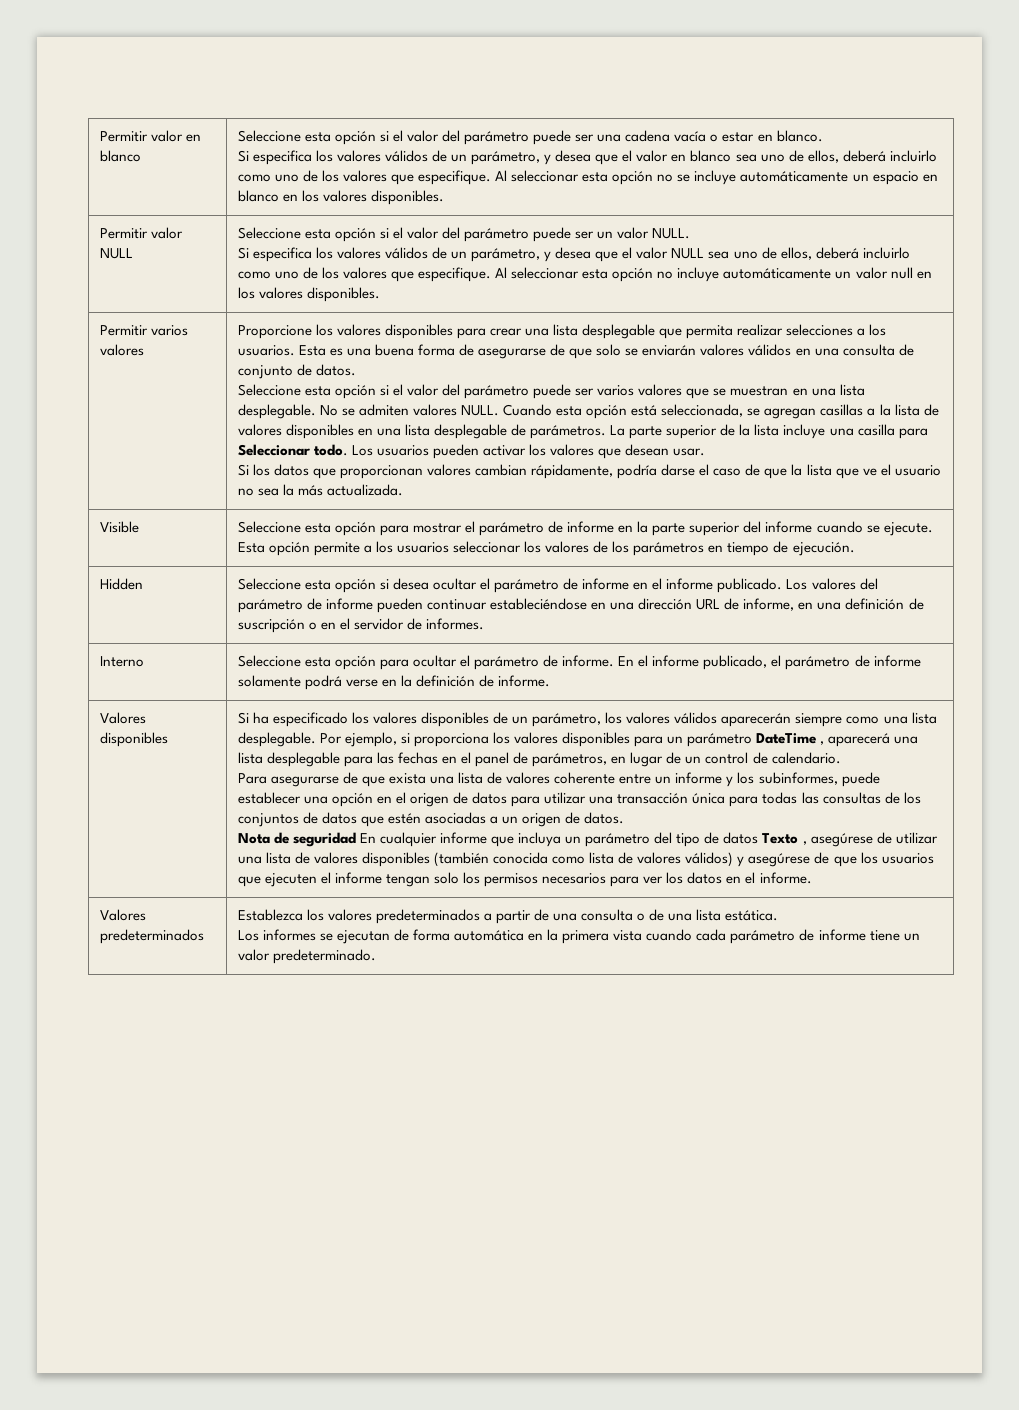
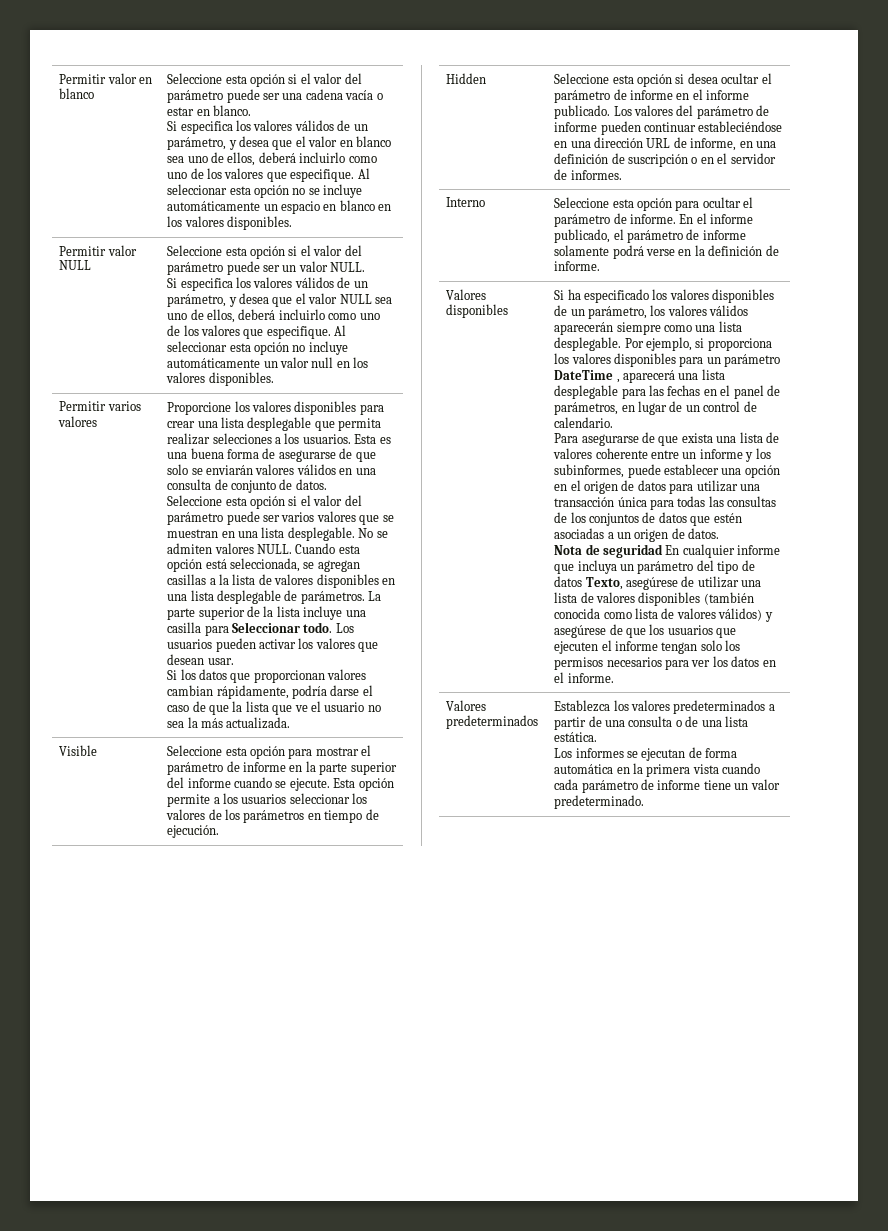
- Nota de seguridad En cualquier informe que incluya un parámetro del tipo de datos Texto , asegúrese de utilizar una lista de valores disponibles (también conocida como lista de valores válidos) y asegúrese de que los usuarios que ejecuten el informe tengan solo los permisos necesarios para ver los datos en el informe.
+ Nota de seguridad En cualquier informe que incluya un parámetro del tipo de datos Texto, asegúrese de utilizar una lista de valores disponibles (también conocida como lista de valores válidos) y asegúrese de que los usuarios que ejecuten el informe tengan solo los permisos necesarios para ver los datos en el informe.

